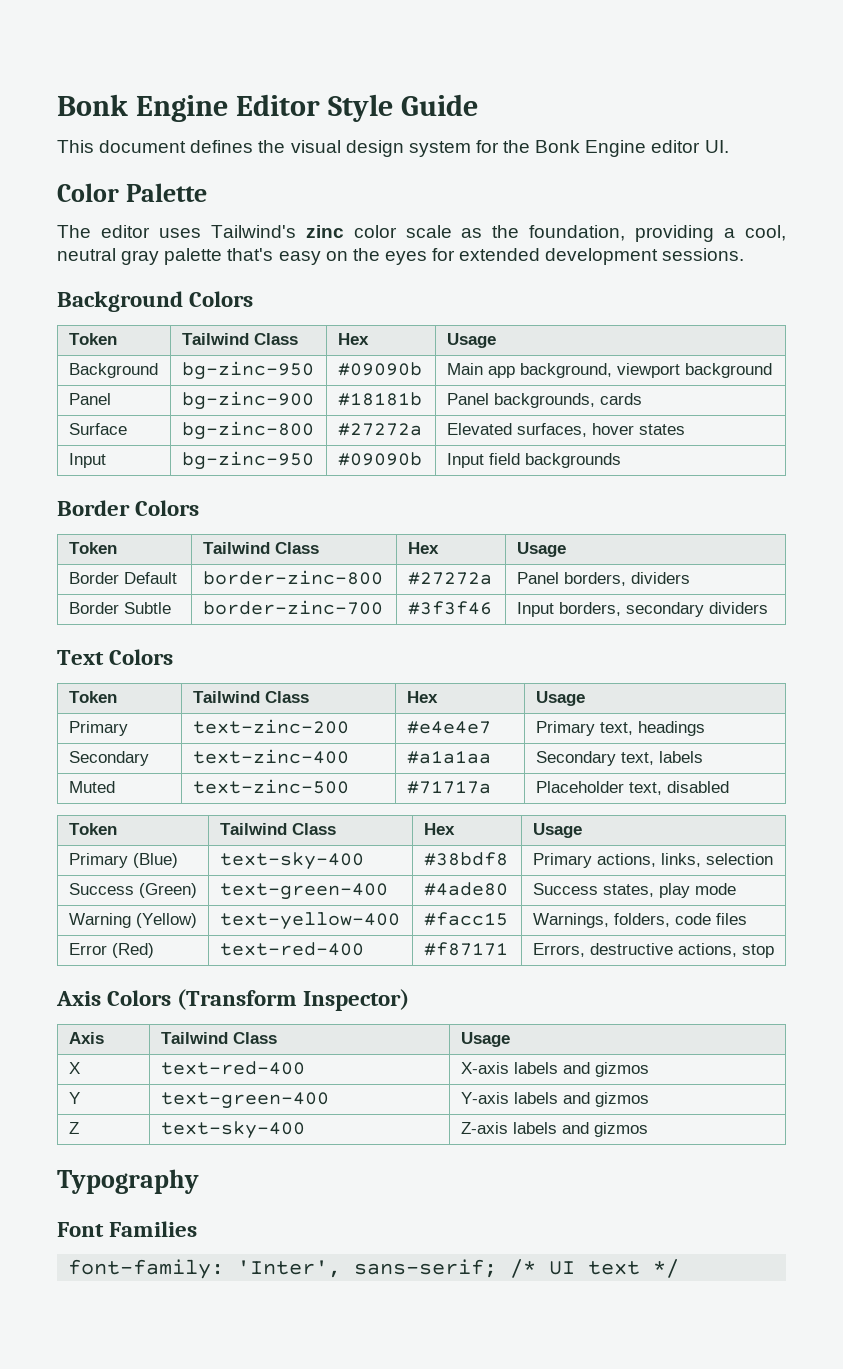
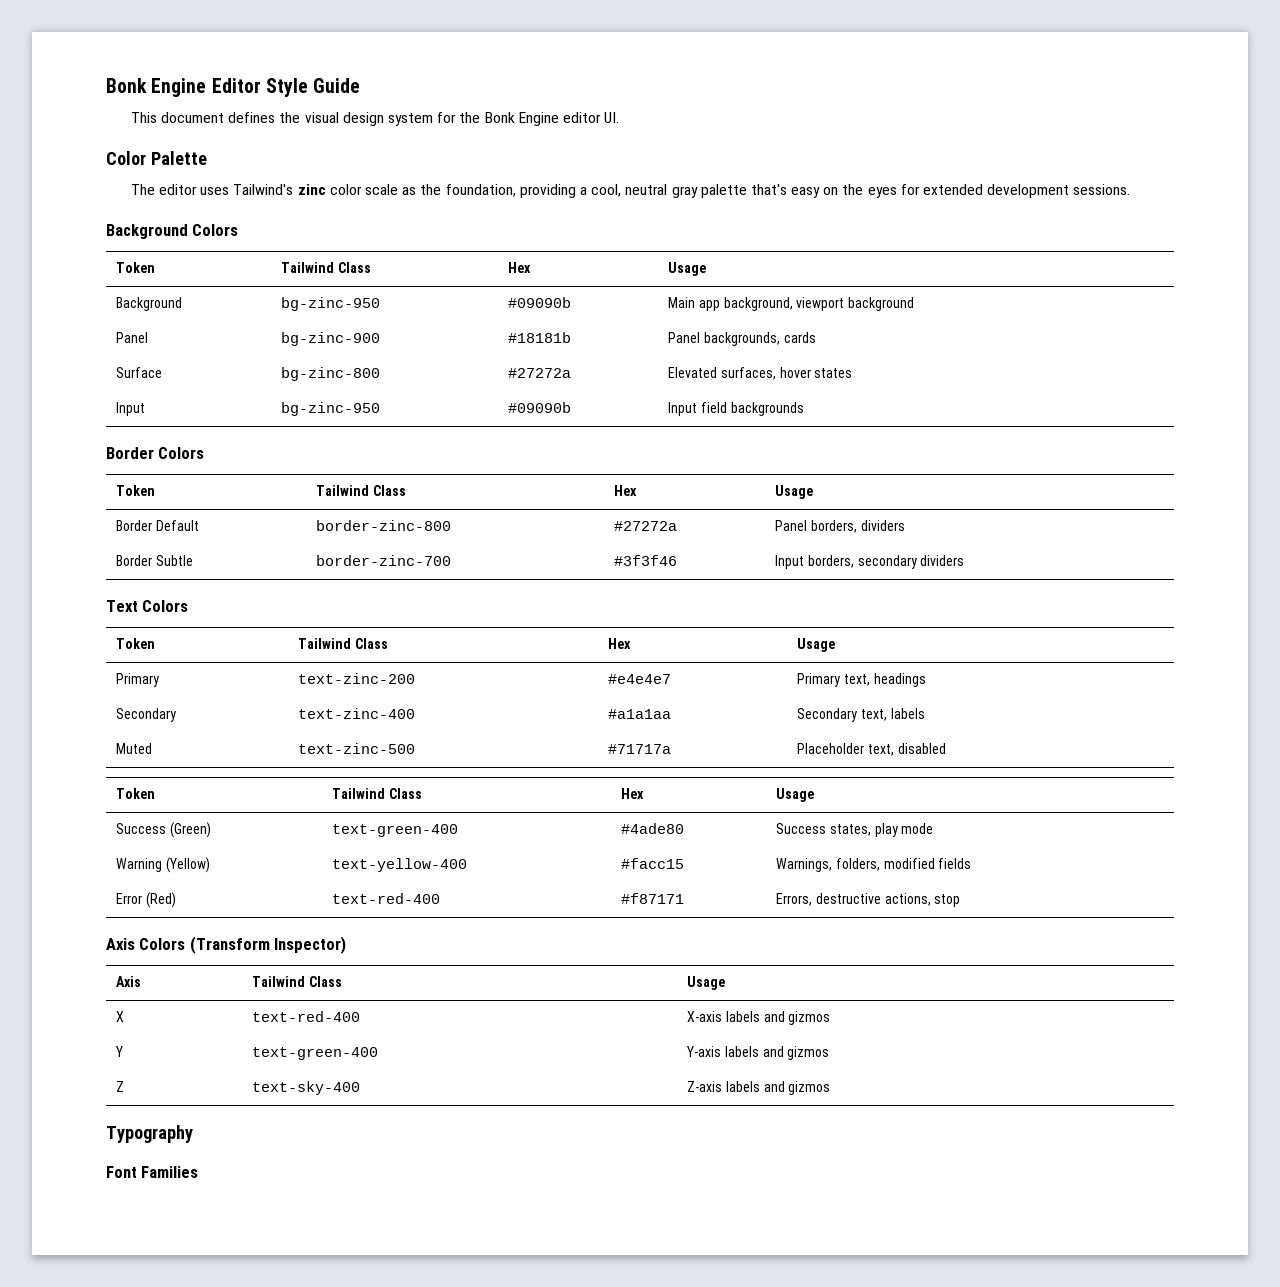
- Primary (Blue) | text-sky-400 | #38bdf8 | Primary actions, links, selection
- Warning (Yellow) | text-yellow-400 | #facc15 | Warnings, folders, code files
+ Warning (Yellow) | text-yellow-400 | #facc15 | Warnings, folders, modified fields
- font-family: 'Inter', sans-serif; /* UI text */

